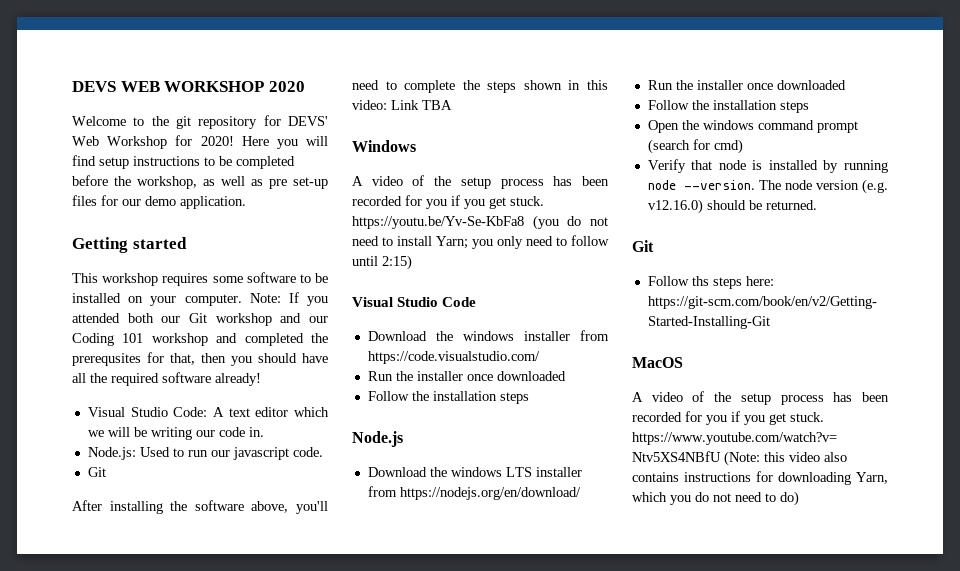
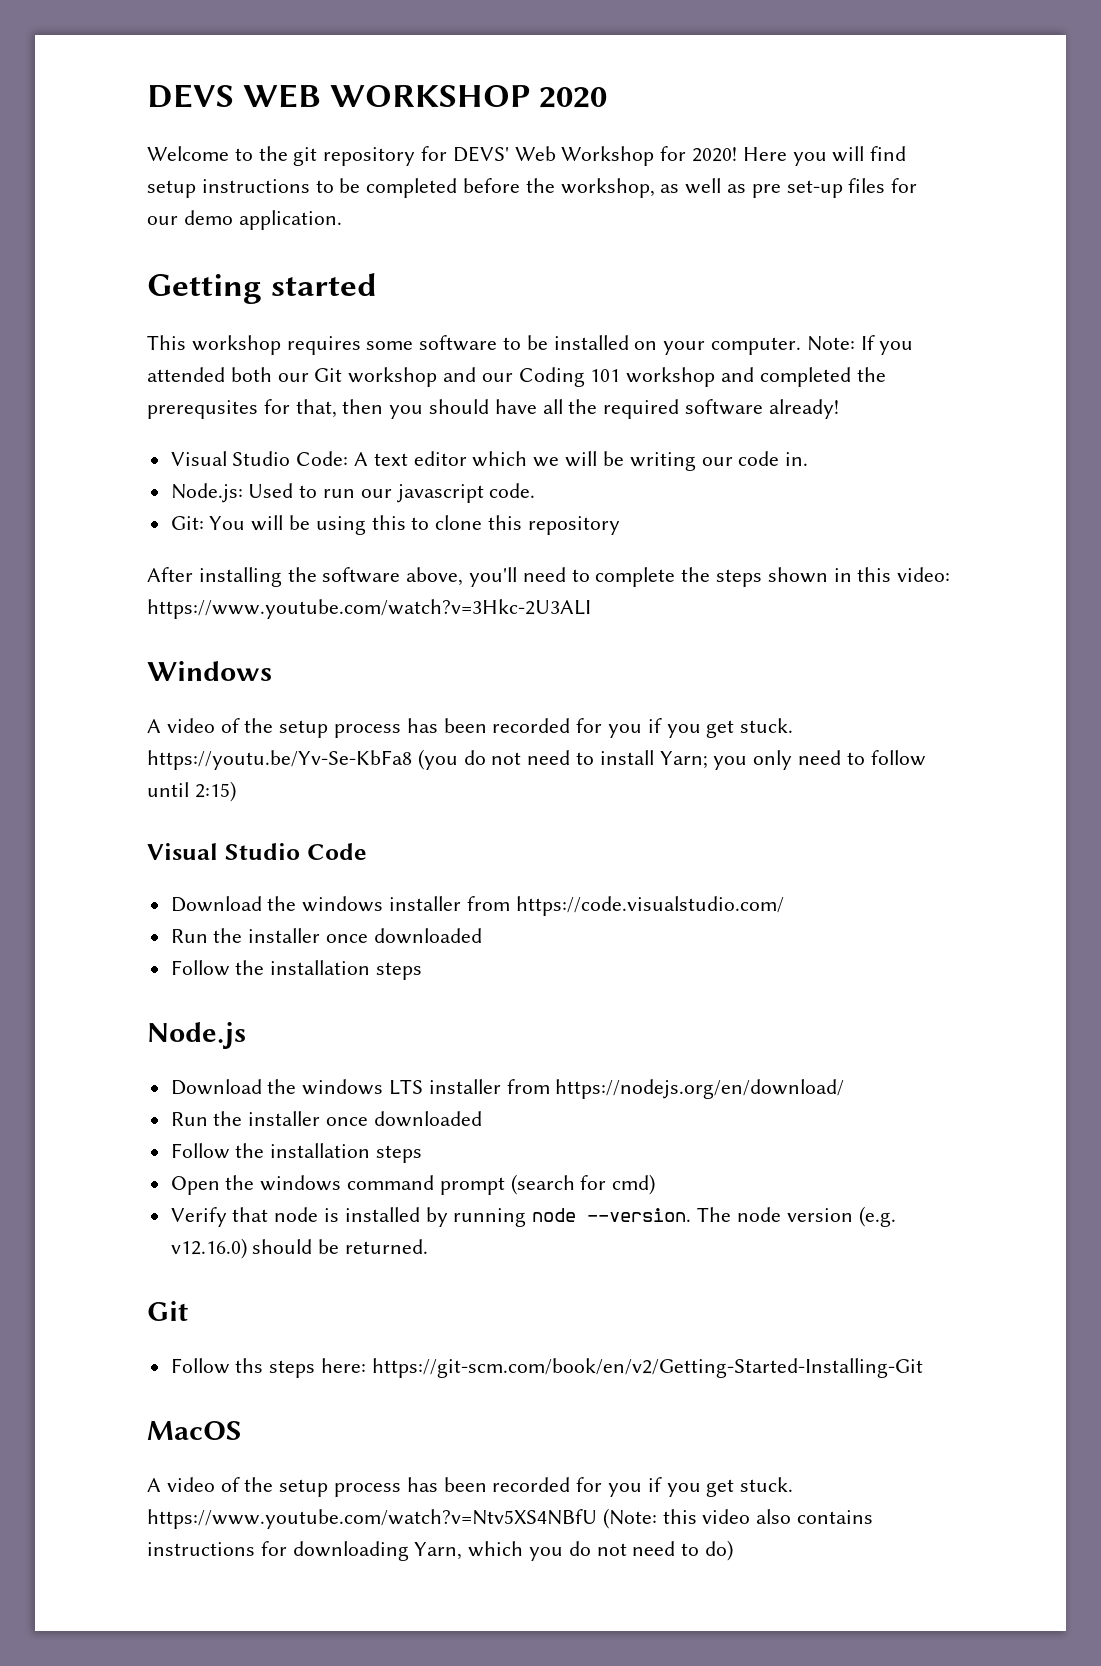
  Node.js: Used to run our javascript code.
- Git
+ Git: You will be using this to clone this repository
- After installing the software above, you'll need to complete the steps shown in this video: Link TBA
+ After installing the software above, you'll need to complete the steps shown in this video: https://www.youtube.com/watch?v=3Hkc-2U3ALI

